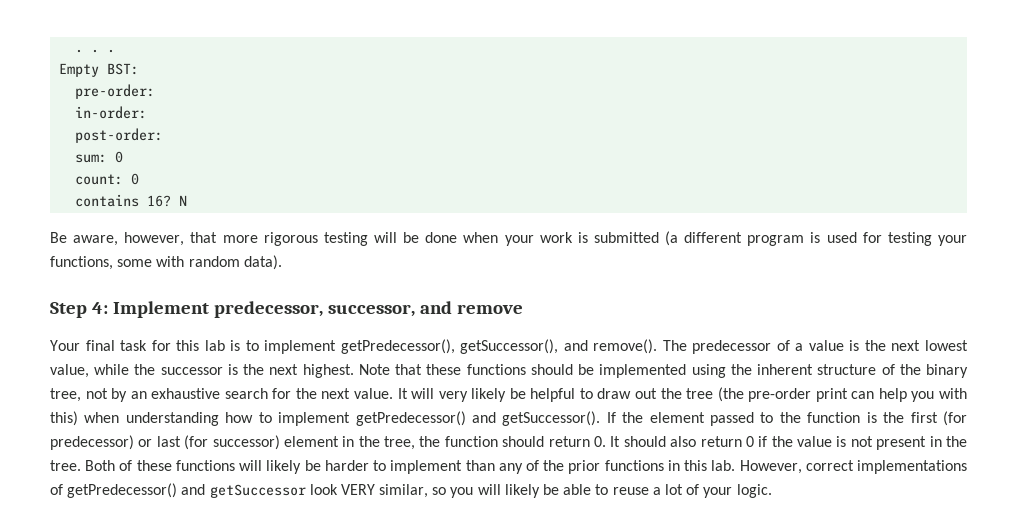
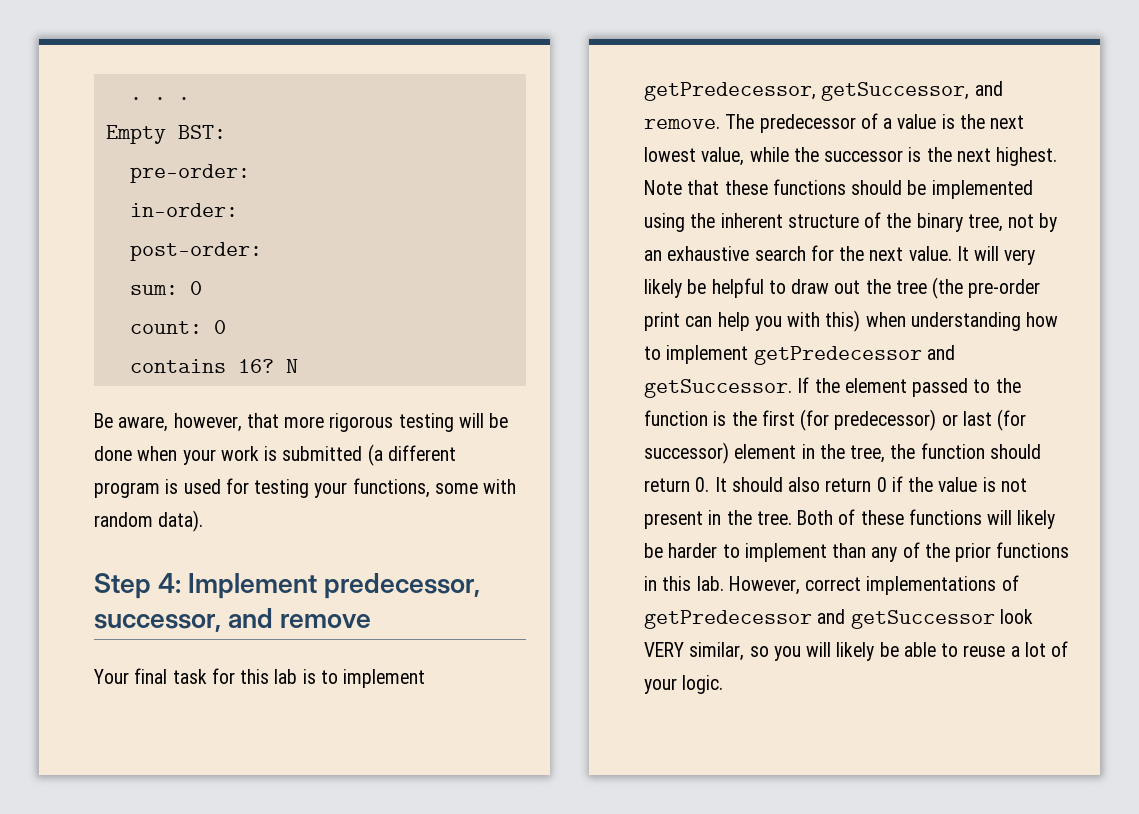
- Your final task for this lab is to implement getPredecessor(), getSuccessor(), and remove().
+ Your final task for this lab is to implement getPredecessor, getSuccessor, and remove.
- It will very likely be helpful to draw out the tree (the pre-order print can help you with this) when understanding how to implement getPredecessor() and getSuccessor().
+ It will very likely be helpful to draw out the tree (the pre-order print can help you with this) when understanding how to implement getPredecessor and getSuccessor.
- However, correct implementations of getPredecessor() and getSuccessor look VERY similar, so you will likely be able to reuse a lot of your logic.
+ However, correct implementations of getPredecessor and getSuccessor look VERY similar, so you will likely be able to reuse a lot of your logic.

